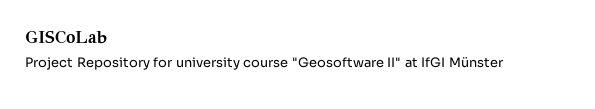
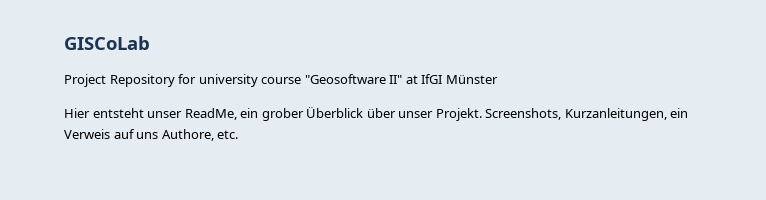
+ Hier entsteht unser ReadMe, ein grober Überblick über unser Projekt. Screenshots, Kurzanleitungen, ein Verweis auf uns Authore, etc.

